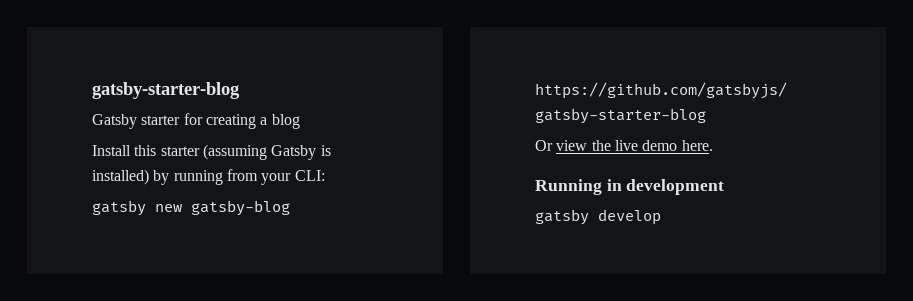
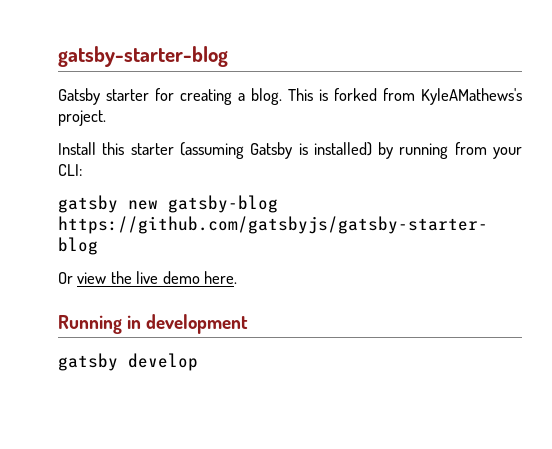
- Gatsby starter for creating a blog
+ Gatsby starter for creating a blog. This is forked from KyleAMathews's project.

